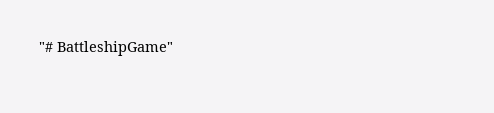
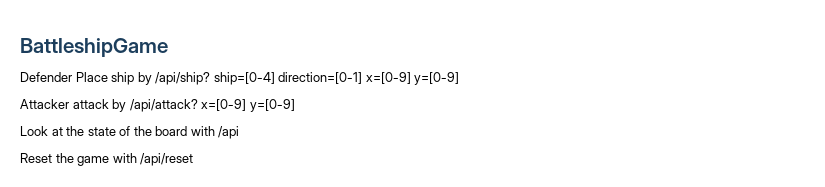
- "# BattleshipGame"
+ BattleshipGame
+ Defender Place ship by /api/ship? ship=[0-4] direction=[0-1] x=[0-9] y=[0-9]
+ Attacker attack by /api/attack? x=[0-9] y=[0-9]
+ Look at the state of the board with /api
+ Reset the game with /api/reset

